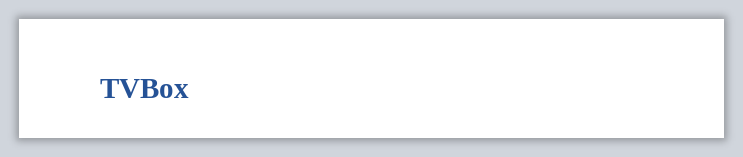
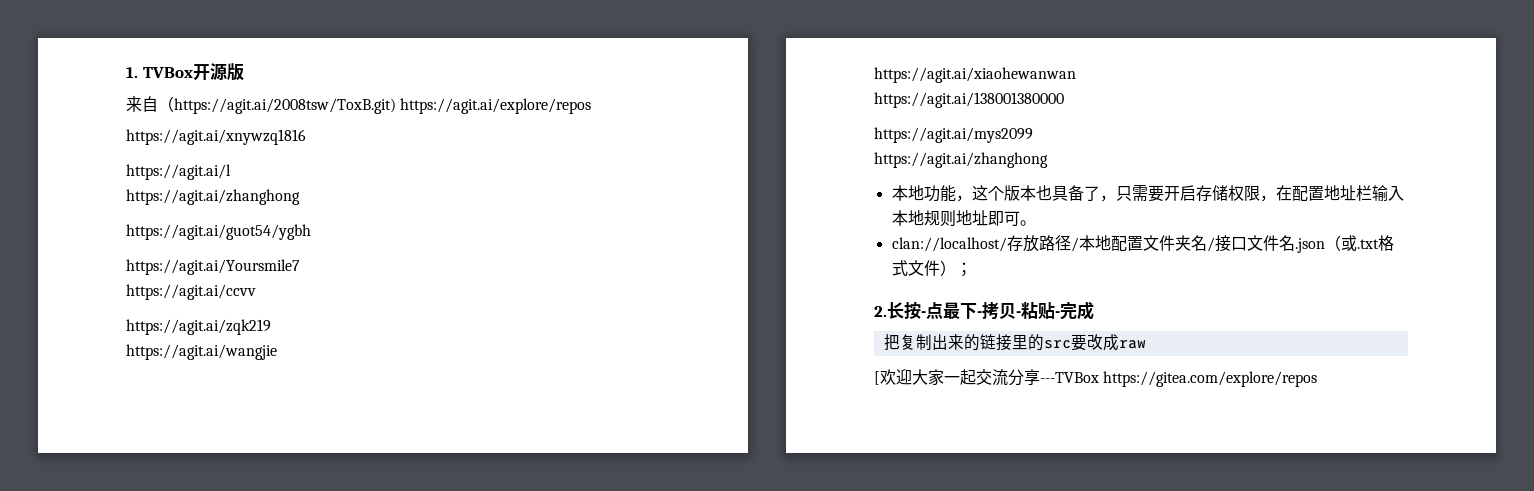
- TVBox
+ 1. TVBox开源版
+ 来自（https://agit.ai/2008tsw/ToxB.git) https://agit.ai/explore/repos
+ https://agit.ai/xnywzq1816
+ https://agit.ai/l
+ https://agit.ai/zhanghong
+ https://agit.ai/guot54/ygbh
+ https://agit.ai/Yoursmile7
+ https://agit.ai/ccvv
+ https://agit.ai/zqk219
+ https://agit.ai/wangjie
+ https://agit.ai/xiaohewanwan
+ https://agit.ai/138001380000
+ https://agit.ai/mys2099
+ https://agit.ai/zhanghong
+ 本地功能，这个版本也具备了，只需要开启存储权限，在配置地址栏输入本地规则地址即可。
+ clan://localhost/存放路径/本地配置文件夹名/接口文件名.json（或.txt格式文件）；
+ 2.长按-点最下-拷贝-粘贴-完成
+ 把复制出来的链接里的src要改成raw
+ [欢迎大家一起交流分享---TVBox https://gitea.com/explore/repos

